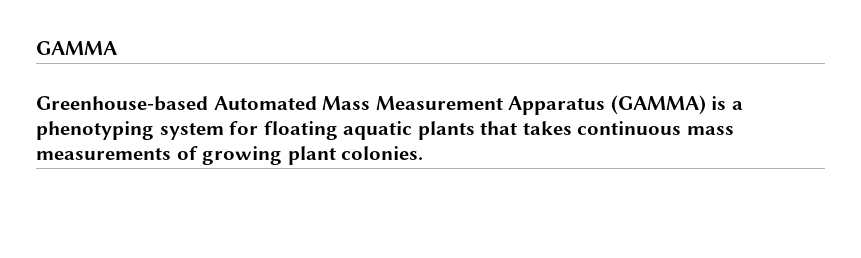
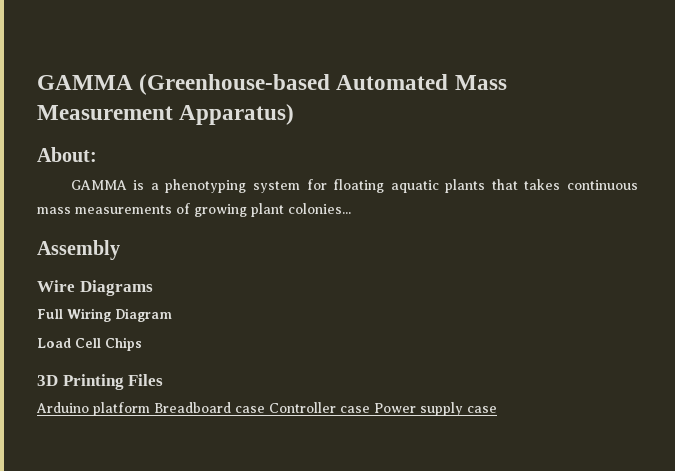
- GAMMA
- Greenhouse-based Automated Mass Measurement Apparatus (GAMMA) is a phenotyping system for floating aquatic plants that takes continuous mass measurements of growing plant colonies.
+ GAMMA (Greenhouse-based Automated Mass Measurement Apparatus)
+ About:
+ GAMMA is a phenotyping system for floating aquatic plants that takes continuous mass measurements of growing plant colonies...
+ Assembly
+ Wire Diagrams
+ Full Wiring Diagram
+ Load Cell Chips
+ 3D Printing Files
+ Arduino platform Breadboard case Controller case Power supply case

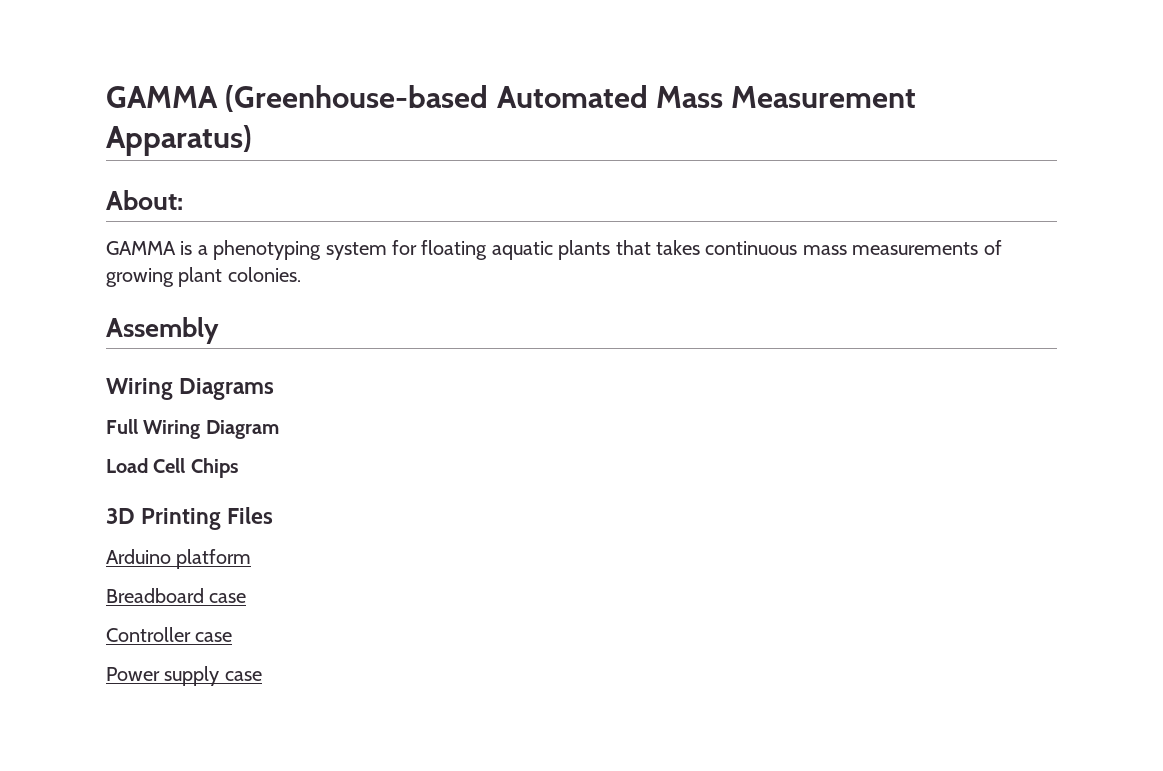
- GAMMA is a phenotyping system for floating aquatic plants that takes continuous mass measurements of growing plant colonies...
+ GAMMA is a phenotyping system for floating aquatic plants that takes continuous mass measurements of growing plant colonies.
- Wire Diagrams
+ Wiring Diagrams
- Arduino platform Breadboard case Controller case Power supply case
+ Arduino platform
+ Breadboard case
+ Controller case
+ Power supply case

